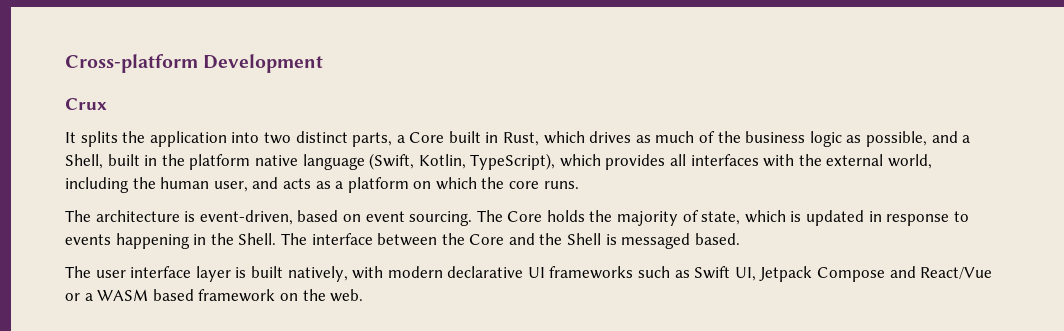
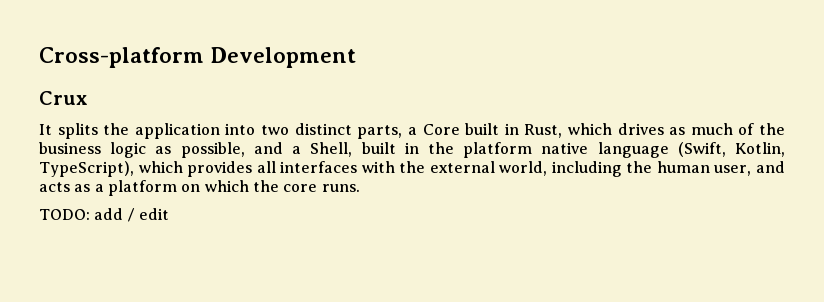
- The architecture is event-driven, based on event sourcing. The Core holds the majority of state, which is updated in response to events happening in the Shell. The interface between the Core and the Shell is messaged based.
- The user interface layer is built natively, with modern declarative UI frameworks such as Swift UI, Jetpack Compose and React/Vue or a WASM based framework on the web.
+ TODO: add / edit

